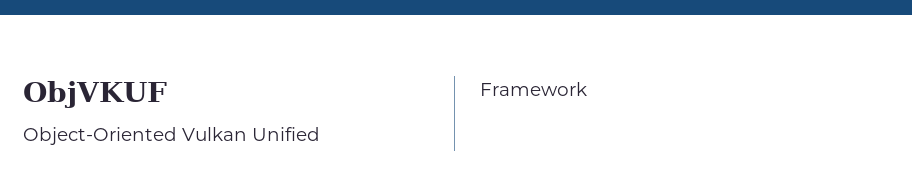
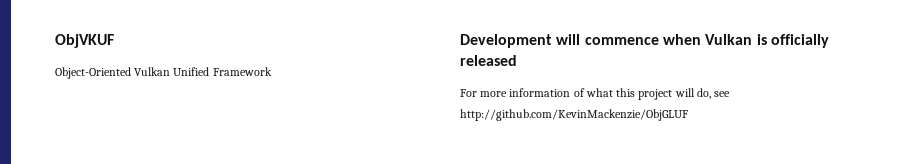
+ Development will commence when Vulkan is officially released
+ For more information of what this project will do, see http://github.com/KevinMackenzie/ObjGLUF

